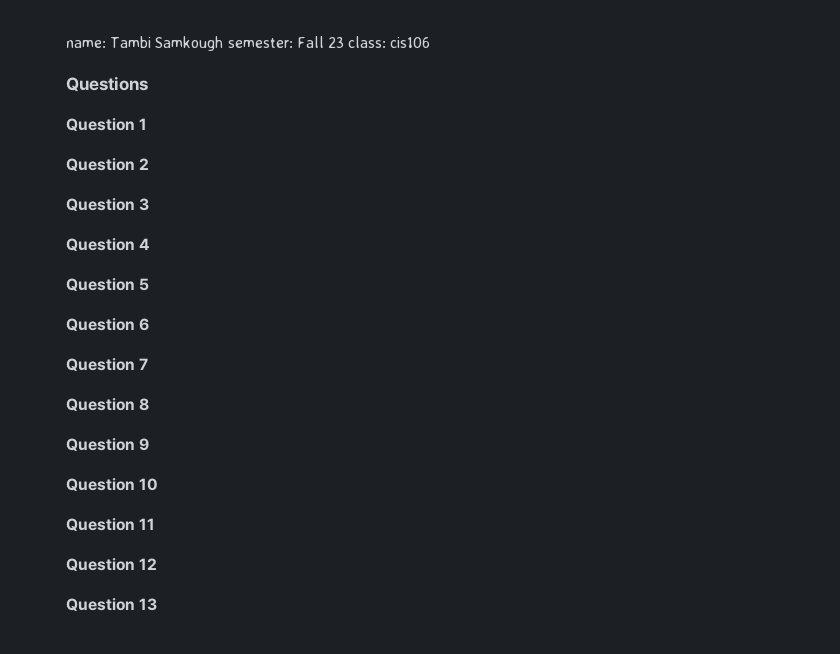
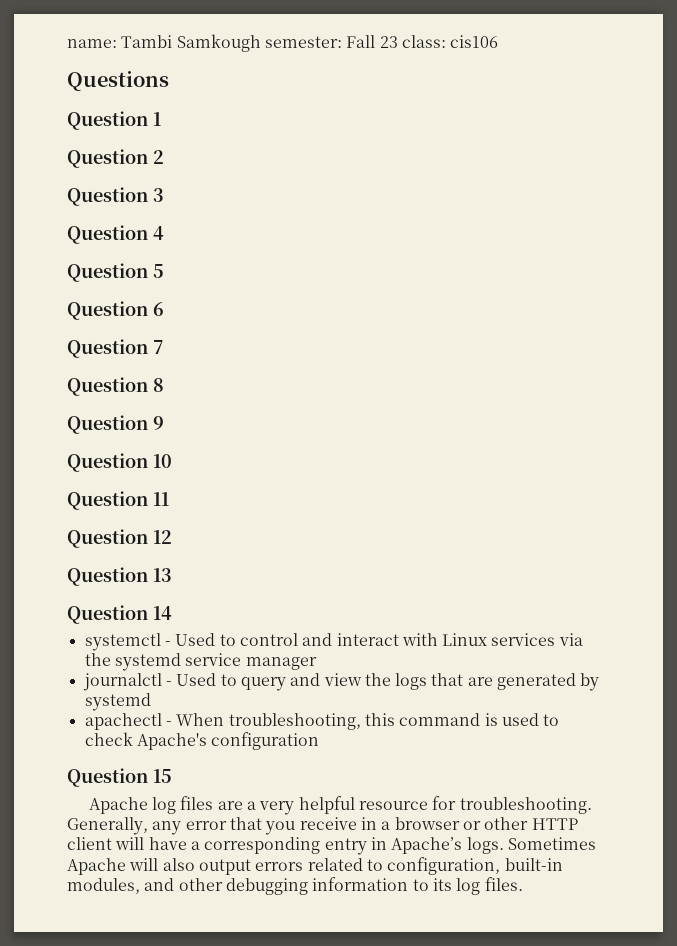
+ Question 14
+ systemctl - Used to control and interact with Linux services via the systemd service manager
+ journalctl - Used to query and view the logs that are generated by systemd
+ apachectl - When troubleshooting, this command is used to check Apache's configuration
+ Question 15
+ Apache log files are a very helpful resource for troubleshooting. Generally, any error that you receive in a browser or other HTTP client will have a corresponding entry in Apache’s logs. Sometimes Apache will also output errors related to configuration, built-in modules, and other debugging information to its log files.

